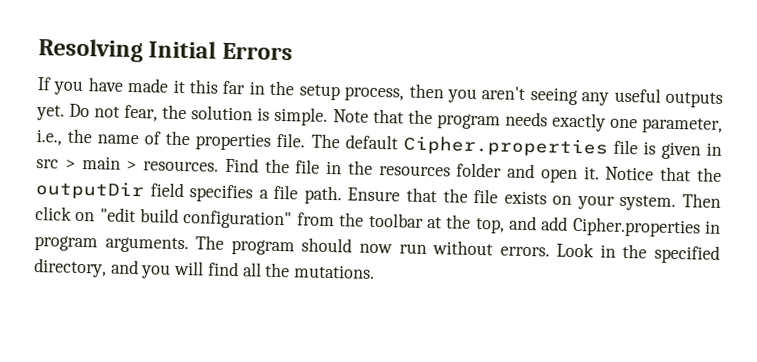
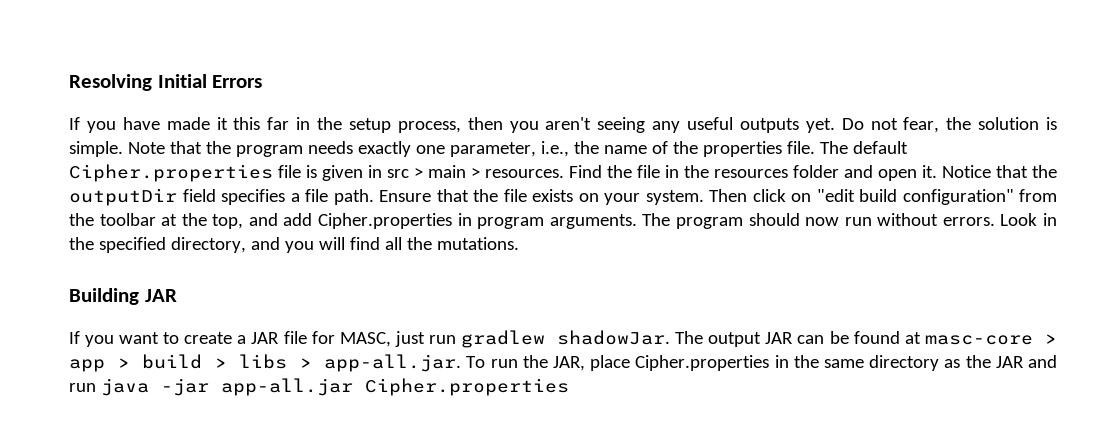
+ Building JAR
+ If you want to create a JAR file for MASC, just run gradlew shadowJar. The output JAR can be found at masc-core > app > build > libs > app-all.jar. To run the JAR, place Cipher.properties in the same directory as the JAR and run java -jar app-all.jar Cipher.properties

